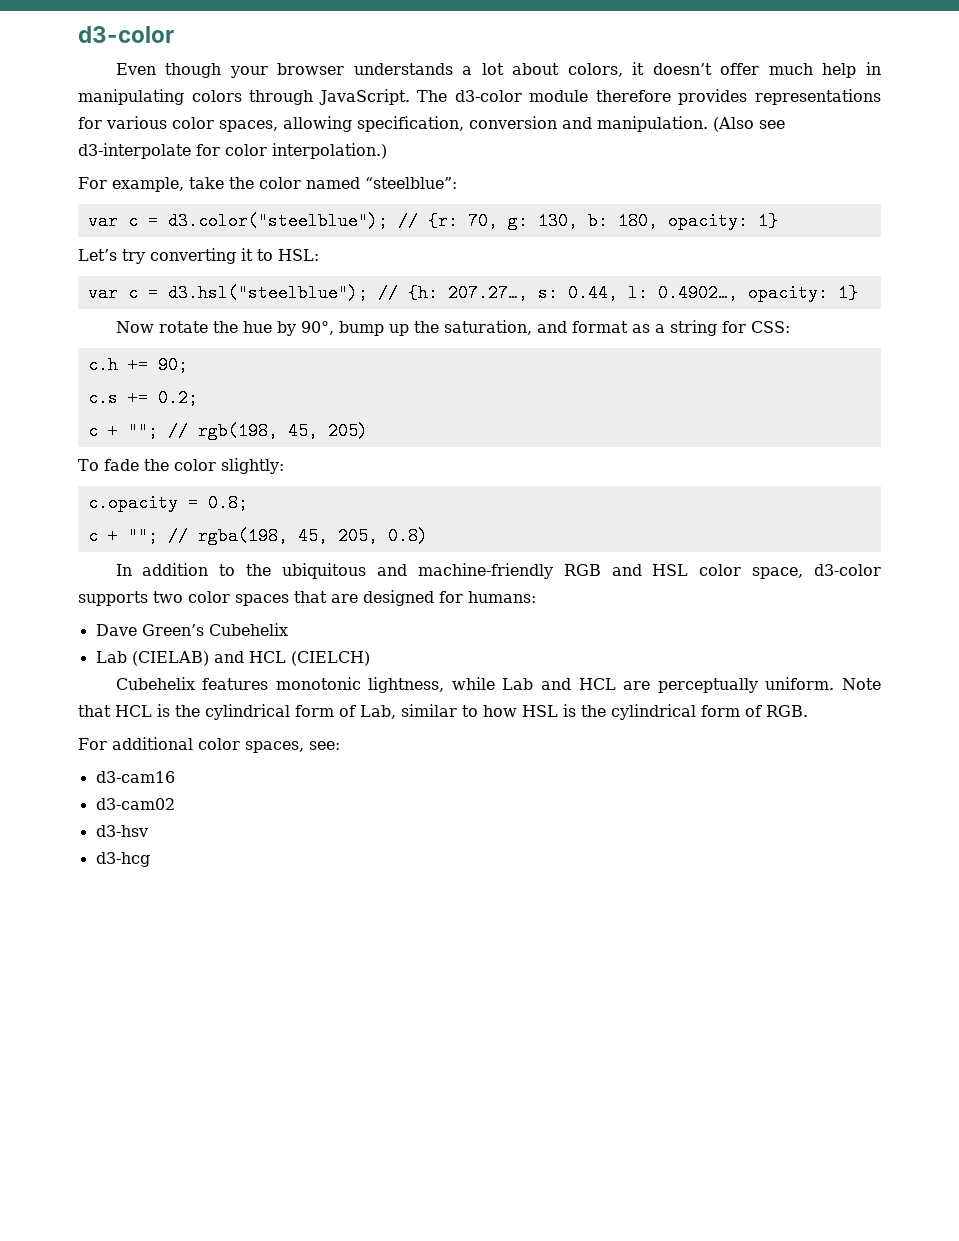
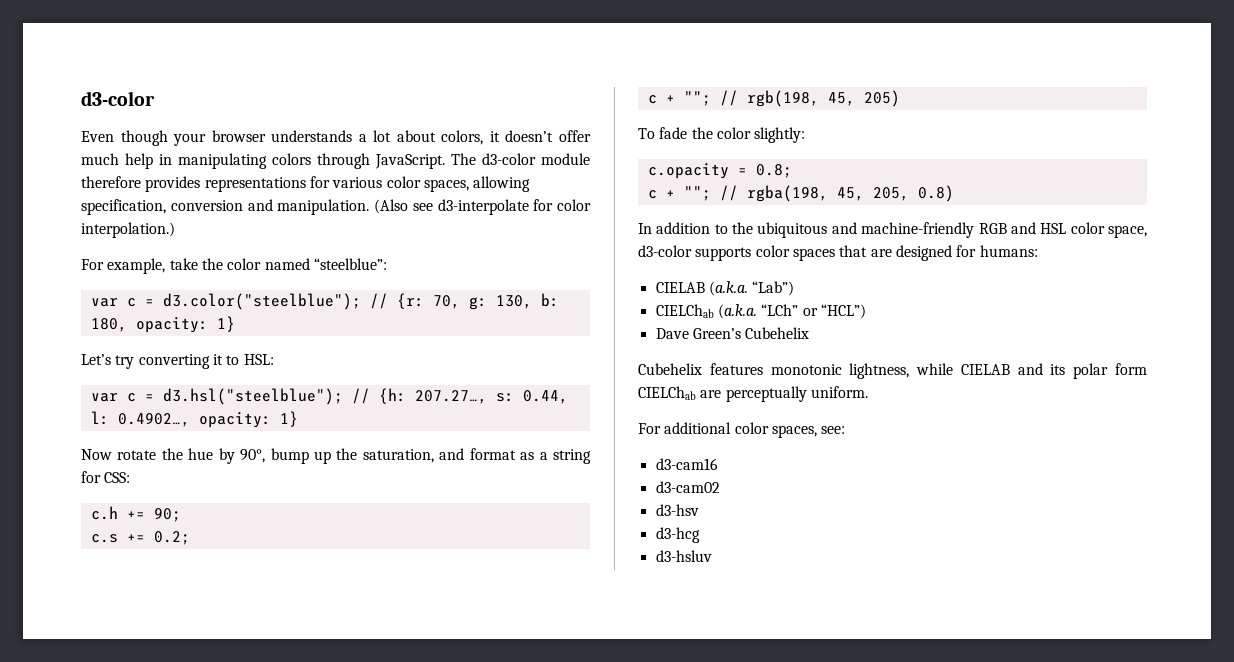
- In addition to the ubiquitous and machine-friendly RGB and HSL color space, d3-color supports two color spaces that are designed for humans:
+ In addition to the ubiquitous and machine-friendly RGB and HSL color space, d3-color supports color spaces that are designed for humans:
+ CIELAB (a.k.a. “Lab”)
+ CIELChab (a.k.a. “LCh” or “HCL”)
  Dave Green’s Cubehelix
- Lab (CIELAB) and HCL (CIELCH)
- Cubehelix features monotonic lightness, while Lab and HCL are perceptually uniform. Note that HCL is the cylindrical form of Lab, similar to how HSL is the cylindrical form of RGB.
+ Cubehelix features monotonic lightness, while CIELAB and its polar form CIELChab are perceptually uniform.
+ d3-hsluv

